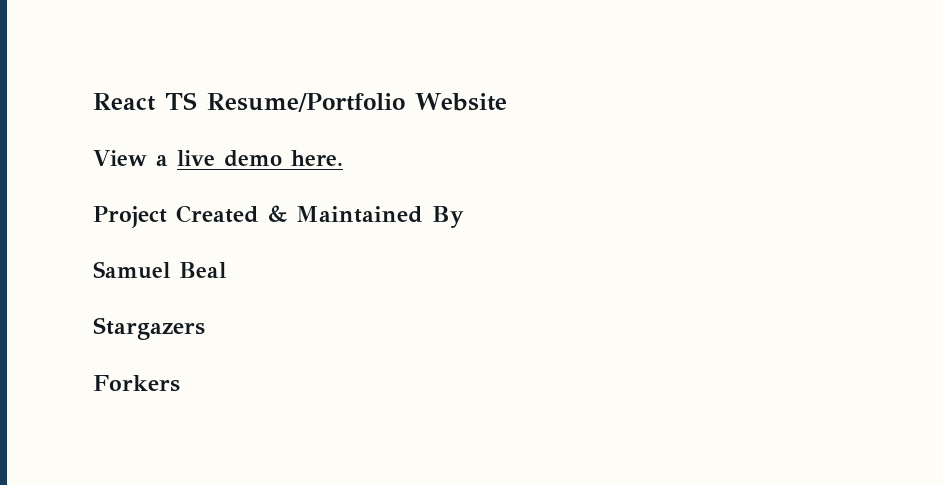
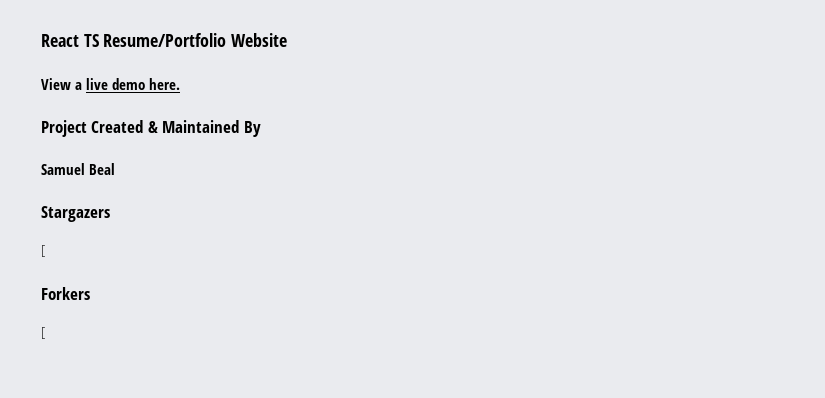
  Stargazers
+ [
  Forkers
+ [

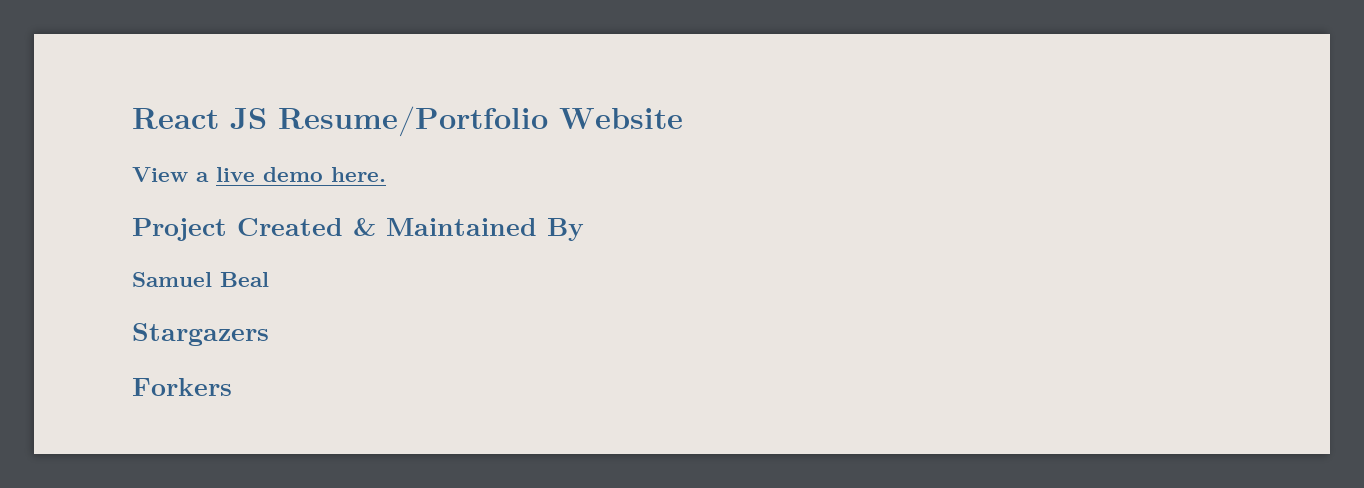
- React TS Resume/Portfolio Website
+ React JS Resume/Portfolio Website
  Stargazers
- [
  Forkers
- [

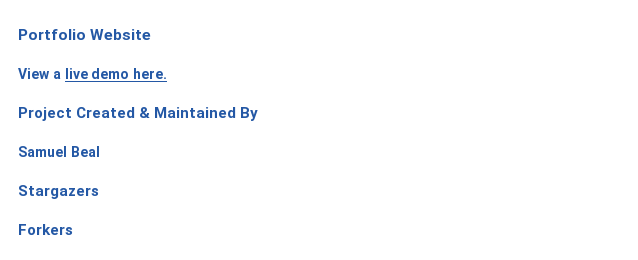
- React JS Resume/Portfolio Website
+ Portfolio Website

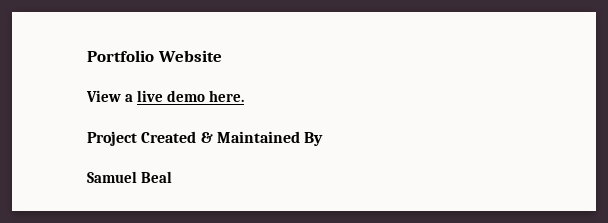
- Stargazers
- Forkers

